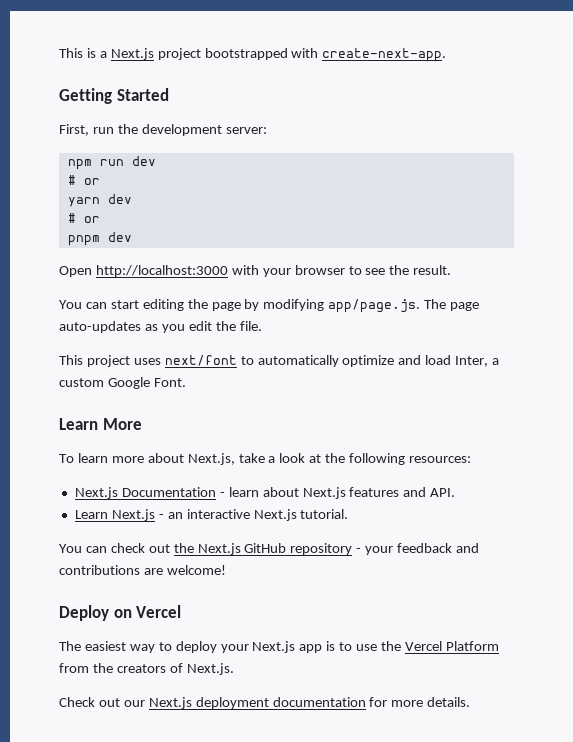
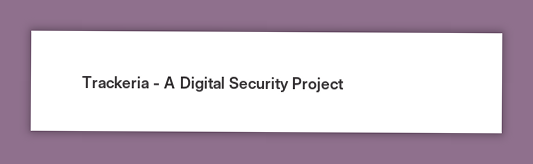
- This is a Next.js project bootstrapped with create-next-app.
- Getting Started
- First, run the development server:
- npm run dev
- # or
- yarn dev
- # or
- pnpm dev
- Open http://localhost:3000 with your browser to see the result.
- You can start editing the page by modifying app/page.js. The page auto-updates as you edit the file.
- This project uses next/font to automatically optimize and load Inter, a custom Google Font.
- Learn More
- To learn more about Next.js, take a look at the following resources:
- Next.js Documentation - learn about Next.js features and API.
- Learn Next.js - an interactive Next.js tutorial.
- You can check out the Next.js GitHub repository - your feedback and contributions are welcome!
- Deploy on Vercel
- The easiest way to deploy your Next.js app is to use the Vercel Platform from the creators of Next.js.
- Check out our Next.js deployment documentation for more details.
+ Trackeria - A Digital Security Project

